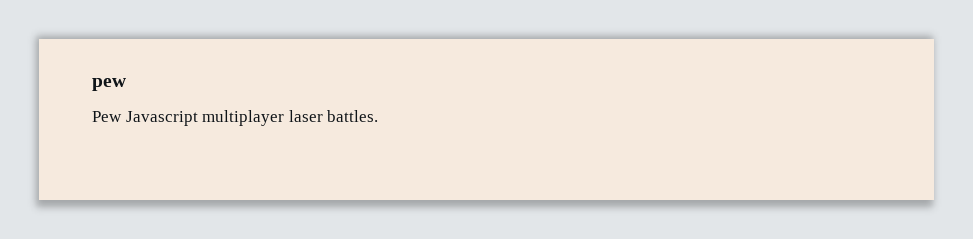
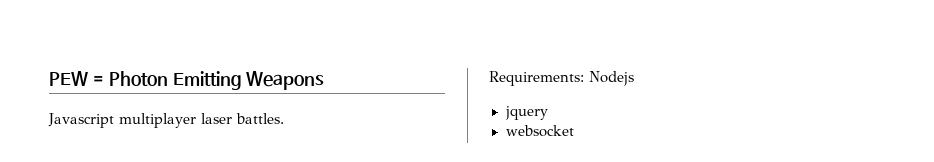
- pew
- Pew Javascript multiplayer laser battles.
+ PEW = Photon Emitting Weapons
+ Javascript multiplayer laser battles.
+ Requirements: Nodejs
+ jquery
+ websocket

